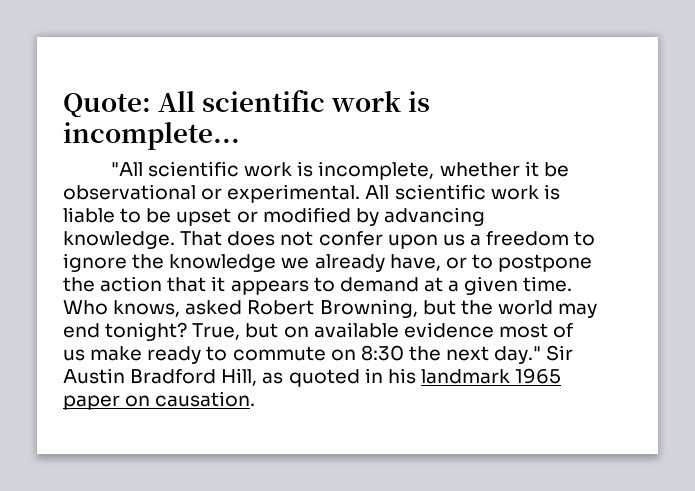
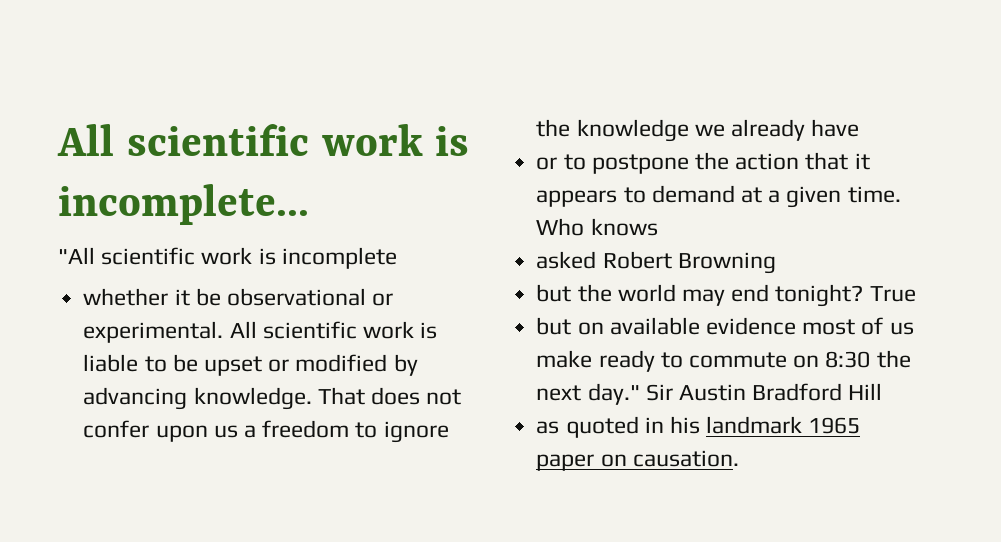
- Quote: All scientific work is incomplete...
+ All scientific work is incomplete...
- "All scientific work is incomplete, whether it be observational or experimental.
+ "All scientific work is incomplete
+ whether it be observational or experimental.
- That does not confer upon us a freedom to ignore the knowledge we already have, or to postpone the action that it appears to demand at a given time.
+ That does not confer upon us a freedom to ignore the knowledge we already have
+ or to postpone the action that it appears to demand at a given time.
- Who knows, asked Robert Browning, but the world may end tonight?
+ Who knows
+ asked Robert Browning
+ but the world may end tonight?
- True, but on available evidence most of us make ready to commute on 8:30 the next day."
+ True
+ but on available evidence most of us make ready to commute on 8:30 the next day."
- Sir Austin Bradford Hill, as quoted in his landmark 1965 paper on causation.
+ Sir Austin Bradford Hill
+ as quoted in his landmark 1965 paper on causation.

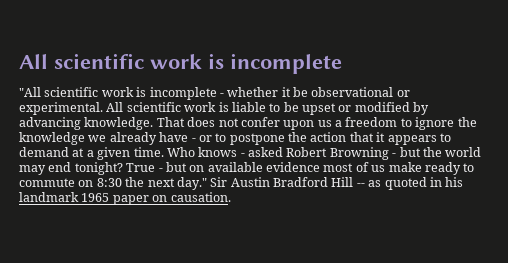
- All scientific work is incomplete...
+ All scientific work is incomplete
- "All scientific work is incomplete
- whether it be observational or experimental.
+ "All scientific work is incomplete - whether it be observational or experimental.
- That does not confer upon us a freedom to ignore the knowledge we already have
- or to postpone the action that it appears to demand at a given time.
+ That does not confer upon us a freedom to ignore the knowledge we already have - or to postpone the action that it appears to demand at a given time.
- Who knows
- asked Robert Browning
- but the world may end tonight?
+ Who knows - asked Robert Browning - but the world may end tonight?
- True
- but on available evidence most of us make ready to commute on 8:30 the next day."
+ True - but on available evidence most of us make ready to commute on 8:30 the next day."
- Sir Austin Bradford Hill
- as quoted in his landmark 1965 paper on causation.
+ Sir Austin Bradford Hill -- as quoted in his landmark 1965 paper on causation.

